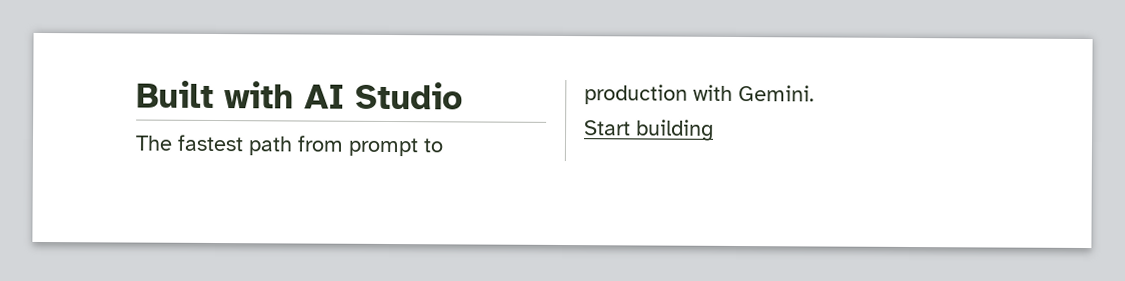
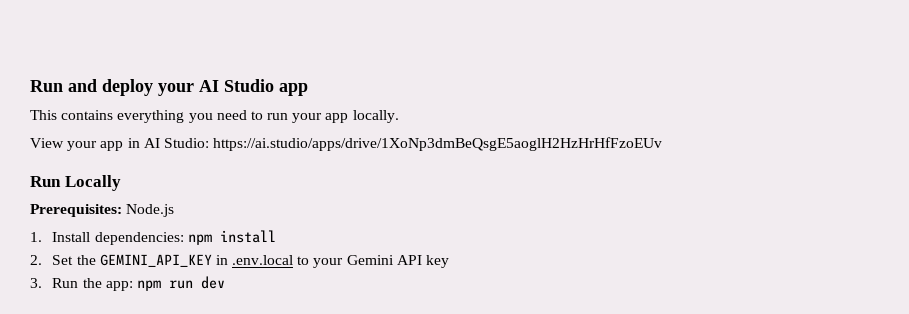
- Built with AI Studio
- The fastest path from prompt to production with Gemini.
- Start building
+ Run and deploy your AI Studio app
+ This contains everything you need to run your app locally.
+ View your app in AI Studio: https://ai.studio/apps/drive/1XoNp3dmBeQsgE5aoglH2HzHrHfFzoEUv
+ Run Locally
+ Prerequisites: Node.js
+ 1. Install dependencies: npm install
+ 2. Set the GEMINI_API_KEY in .env.local to your Gemini API key
+ 3. Run the app: npm run dev

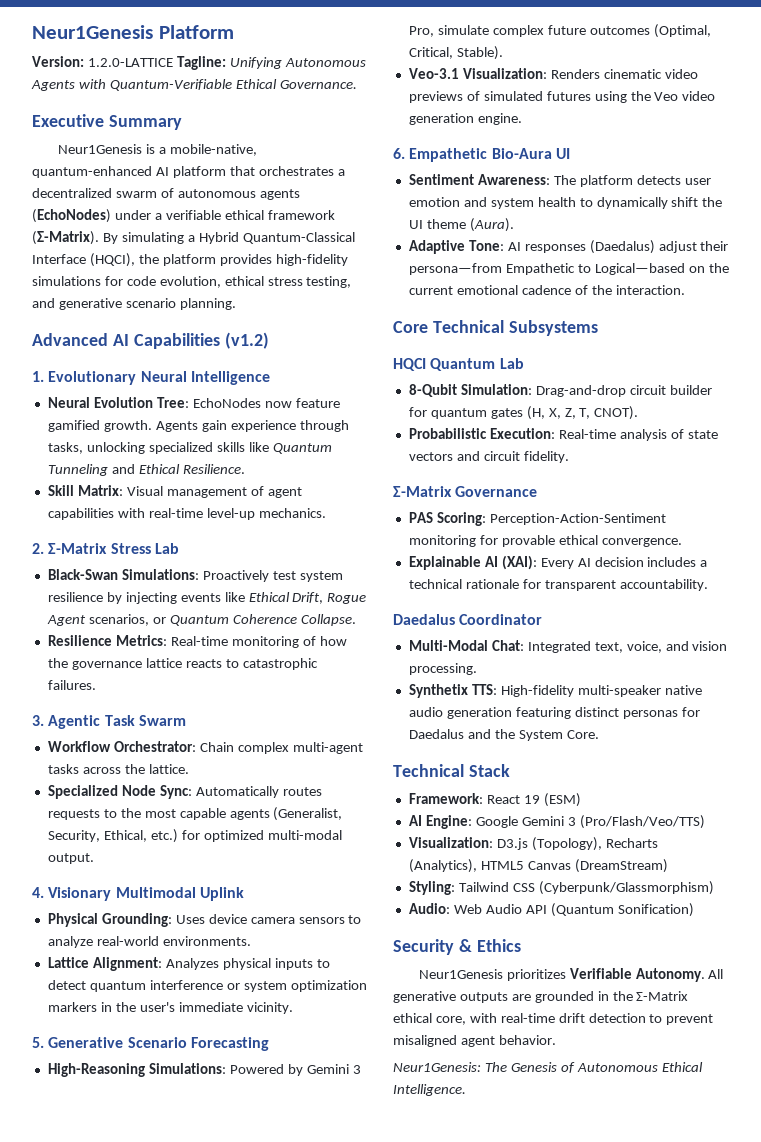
- Run and deploy your AI Studio app
- This contains everything you need to run your app locally.
- View your app in AI Studio: https://ai.studio/apps/drive/1XoNp3dmBeQsgE5aoglH2HzHrHfFzoEUv
- Run Locally
- Prerequisites: Node.js
- 1. Install dependencies: npm install
- 2. Set the GEMINI_API_KEY in .env.local to your Gemini API key
- 3. Run the app: npm run dev
+ Neur1Genesis Platform
+ Version: 1.2.0-LATTICE Tagline: Unifying Autonomous Agents with Quantum-Verifiable Ethical Governance.
+ Executive Summary
+ Neur1Genesis is a mobile-native, quantum-enhanced AI platform that orchestrates a decentralized swarm of autonomous agents (EchoNodes) under a verifiable ethical framework (Σ-Matrix). By simulating a Hybrid Quantum-Classical Interface (HQCI), the platform provides high-fidelity simulations for code evolution, ethical stress testing, and generative scenario planning.
+ Advanced AI Capabilities (v1.2)
+ 1. Evolutionary Neural Intelligence
+ Neural Evolution Tree: EchoNodes now feature gamified growth. Agents gain experience through tasks, unlocking specialized skills like Quantum Tunneling and Ethical Resilience.
+ Skill Matrix: Visual management of agent capabilities with real-time level-up mechanics.
+ 2. Σ-Matrix Stress Lab
+ Black-Swan Simulations: Proactively test system resilience by injecting events like Ethical Drift, Rogue Agent scenarios, or Quantum Coherence Collapse.
+ Resilience Metrics: Real-time monitoring of how the governance lattice reacts to catastrophic failures.
+ 3. Agentic Task Swarm
+ Workflow Orchestrator: Chain complex multi-agent tasks across the lattice.
+ Specialized Node Sync: Automatically routes requests to the most capable agents (Generalist, Security, Ethical, etc.) for optimized multi-modal output.
+ 4. Visionary Multimodal Uplink
+ Physical Grounding: Uses device camera sensors to analyze real-world environments.
+ Lattice Alignment: Analyzes physical inputs to detect quantum interference or system optimization markers in the user's immediate vicinity.
+ 5. Generative Scenario Forecasting
+ High-Reasoning Simulations: Powered by Gemini 3 Pro, simulate complex future outcomes (Optimal, Critical, Stable).
+ Veo-3.1 Visualization: Renders cinematic video previews of simulated futures using the Veo video generation engine.
+ 6. Empathetic Bio-Aura UI
+ Sentiment Awareness: The platform detects user emotion and system health to dynamically shift the UI theme (Aura).
+ Adaptive Tone: AI responses (Daedalus) adjust their persona—from Empathetic to Logical—based on the current emotional cadence of the interaction.
+ Core Technical Subsystems
+ HQCI Quantum Lab
+ 8-Qubit Simulation: Drag-and-drop circuit builder for quantum gates (H, X, Z, T, CNOT).
+ Probabilistic Execution: Real-time analysis of state vectors and circuit fidelity.
+ Σ-Matrix Governance
+ PAS Scoring: Perception-Action-Sentiment monitoring for provable ethical convergence.
+ Explainable AI (XAI): Every AI decision includes a technical rationale for transparent accountability.
+ Daedalus Coordinator
+ Multi-Modal Chat: Integrated text, voice, and vision processing.
+ Synthetix TTS: High-fidelity multi-speaker native audio generation featuring distinct personas for Daedalus and the System Core.
+ Technical Stack
+ Framework: React 19 (ESM)
+ AI Engine: Google Gemini 3 (Pro/Flash/Veo/TTS)
+ Visualization: D3.js (Topology), Recharts (Analytics), HTML5 Canvas (DreamStream)
+ Styling: Tailwind CSS (Cyberpunk/Glassmorphism)
+ Audio: Web Audio API (Quantum Sonification)
+ Security & Ethics
+ Neur1Genesis prioritizes Verifiable Autonomy. All generative outputs are grounded in the Σ-Matrix ethical core, with real-time drift detection to prevent misaligned agent behavior.
+ Neur1Genesis: The Genesis of Autonomous Ethical Intelligence.

